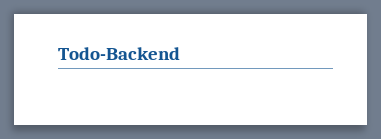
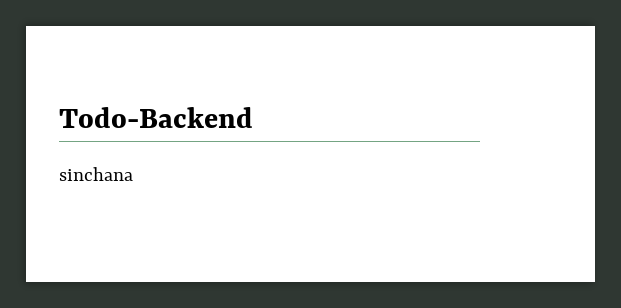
+ sinchana

